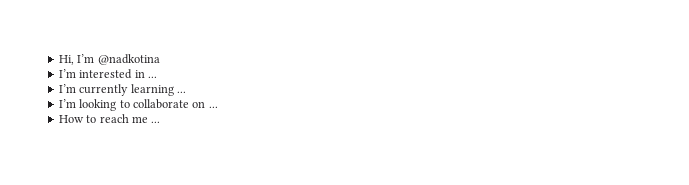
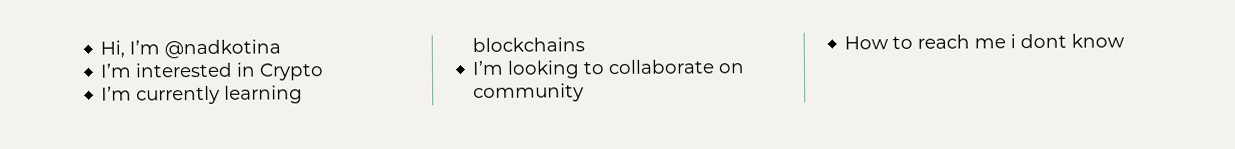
- I’m interested in ...
+ I’m interested in Crypto
- I’m currently learning ...
+ I’m currently learning blockchains
- I’m looking to collaborate on ...
+ I’m looking to collaborate on community
- How to reach me ...
+ How to reach me i dont know

